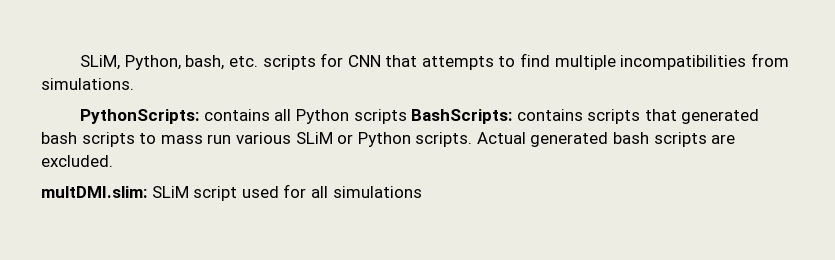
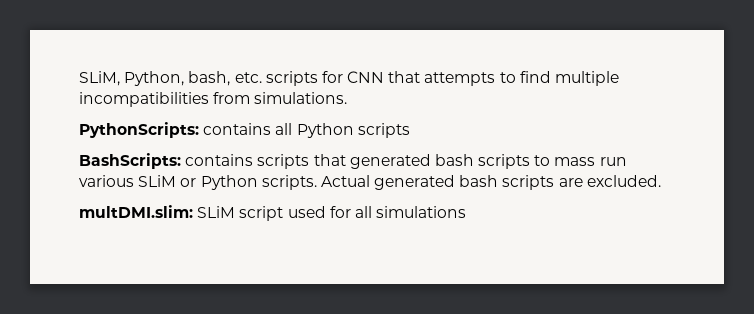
- PythonScripts: contains all Python scripts BashScripts: contains scripts that generated bash scripts to mass run various SLiM or Python scripts.
+ PythonScripts: contains all Python scripts
+ BashScripts: contains scripts that generated bash scripts to mass run various SLiM or Python scripts.

